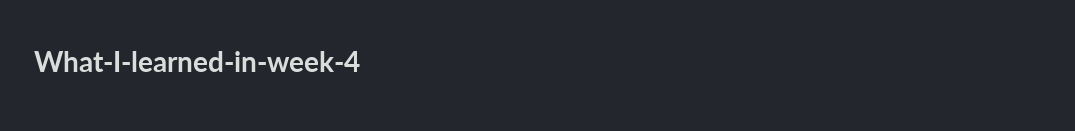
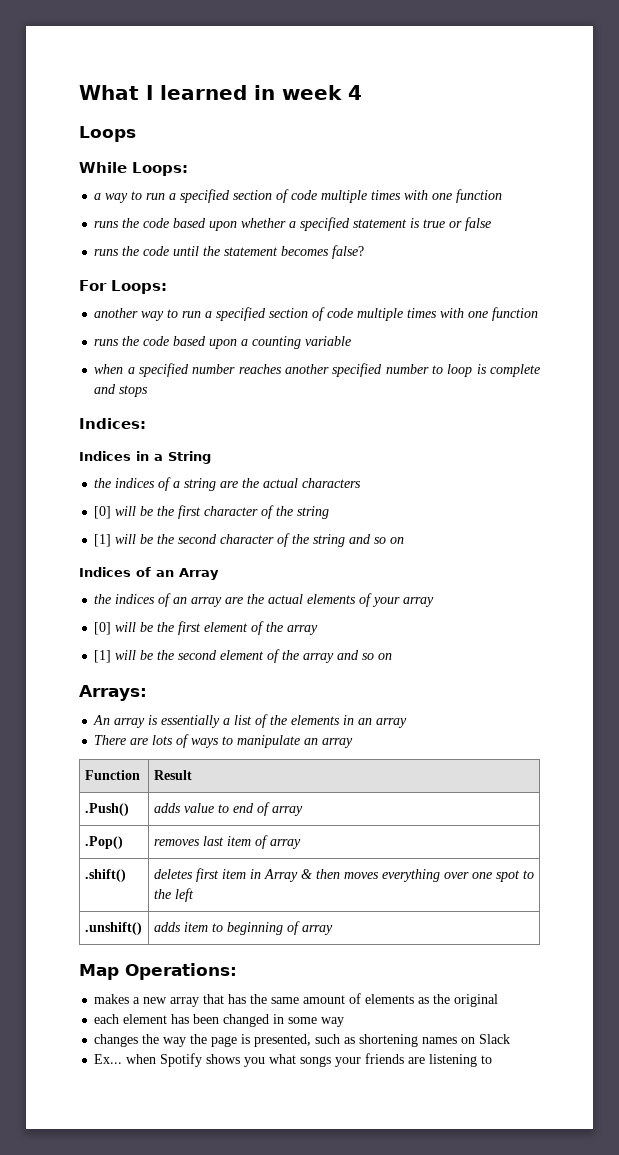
- What-I-learned-in-week-4
+ What I learned in week 4
+ Loops
+ While Loops:
+ a way to run a specified section of code multiple times with one function
+ runs the code based upon whether a specified statement is true or false
+ runs the code until the statement becomes false?
+ For Loops:
+ another way to run a specified section of code multiple times with one function
+ runs the code based upon a counting variable
+ when a specified number reaches another specified number to loop is complete and stops
+ Indices:
+ Indices in a String
+ the indices of a string are the actual characters
+ [0] will be the first character of the string
+ [1] will be the second character of the string and so on
+ Indices of an Array
+ the indices of an array are the actual elements of your array
+ [0] will be the first element of the array
+ [1] will be the second element of the array and so on
+ Arrays:
+ An array is essentially a list of the elements in an array
+ There are lots of ways to manipulate an array
+ Function | Result
+ .Push() | adds value to end of array
+ .Pop() | removes last item of array
+ .shift() | deletes first item in Array & then moves everything over one spot to the left
+ .unshift() | adds item to beginning of array
+ Map Operations:
+ makes a new array that has the same amount of elements as the original
+ each element has been changed in some way
+ changes the way the page is presented, such as shortening names on Slack
+ Ex... when Spotify shows you what songs your friends are listening to

